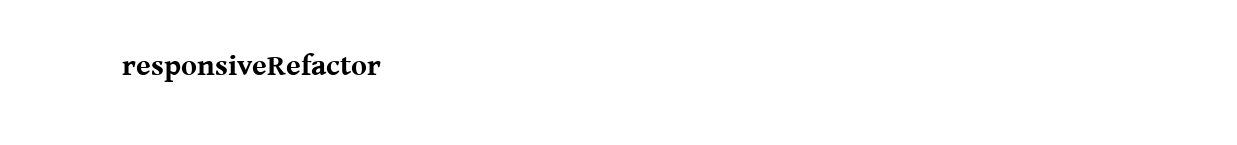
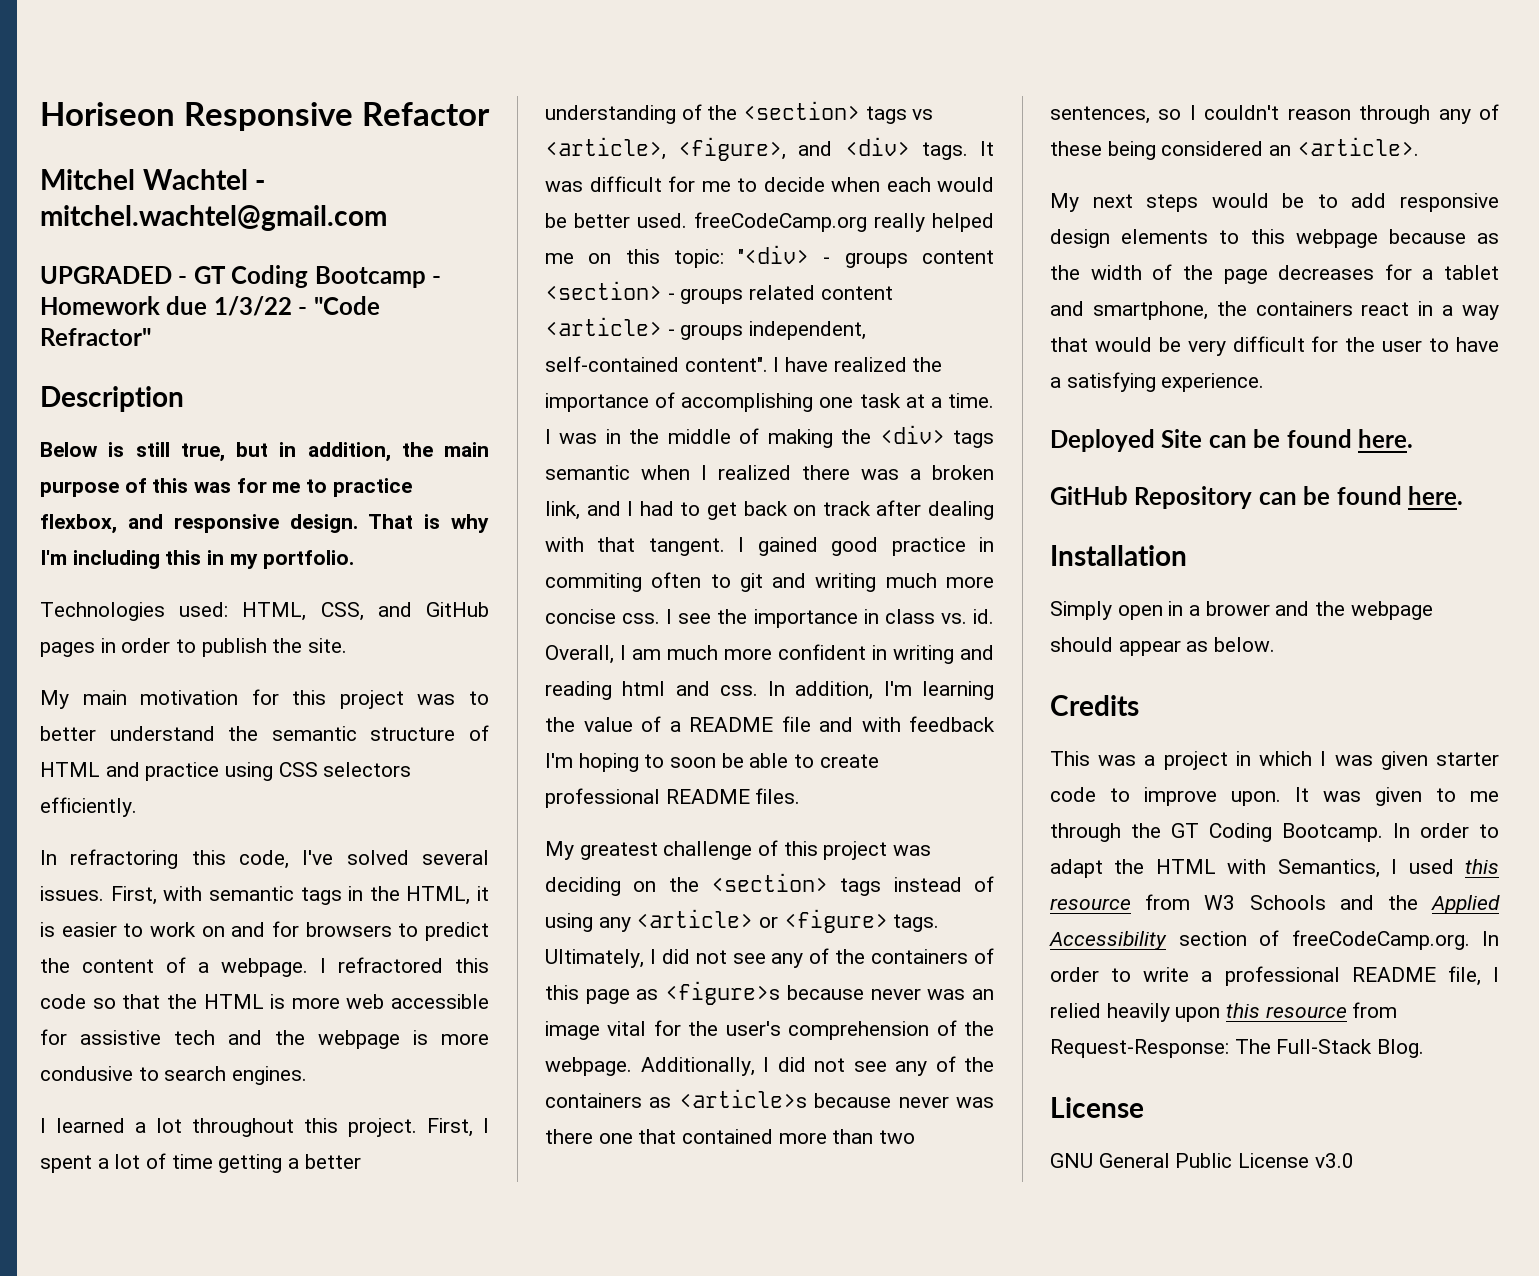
- responsiveRefactor
+ Horiseon Responsive Refactor
+ Mitchel Wachtel - mitchel.wachtel@gmail.com
+ UPGRADED - GT Coding Bootcamp - Homework due 1/3/22 - "Code Refractor"
+ Description
+ Below is still true, but in addition, the main purpose of this was for me to practice flexbox, and responsive design. That is why I'm including this in my portfolio.
+ Technologies used: HTML, CSS, and GitHub pages in order to publish the site.
+ My main motivation for this project was to better understand the semantic structure of HTML and practice using CSS selectors efficiently.
+ In refractoring this code, I've solved several issues. First, with semantic tags in the HTML, it is easier to work on and for browsers to predict the content of a webpage. I refractored this code so that the HTML is more web accessible for assistive tech and the webpage is more condusive to search engines.
+ I learned a lot throughout this project. First, I spent a lot of time getting a better understanding of the <section> tags vs <article>, <figure>, and <div> tags. It was difficult for me to decide when each would be better used. freeCodeCamp.org really helped me on this topic: "<div> - groups content <section> - groups related content <article> - groups independent, self-contained content". I have realized the importance of accomplishing one task at a time. I was in the middle of making the <div> tags semantic when I realized there was a broken link, and I had to get back on track after dealing with that tangent. I gained good practice in commiting often to git and writing much more concise css. I see the importance in class vs. id. Overall, I am much more confident in writing and reading html and css. In addition, I'm learning the value of a README file and with feedback I'm hoping to soon be able to create professional README files.
+ My greatest challenge of this project was deciding on the <section> tags instead of using any <article> or <figure> tags. Ultimately, I did not see any of the containers of this page as <figure>s because never was an image vital for the user's comprehension of the webpage. Additionally, I did not see any of the containers as <article>s because never was there one that contained more than two sentences, so I couldn't reason through any of these being considered an <article>.
+ My next steps would be to add responsive design elements to this webpage because as the width of the page decreases for a tablet and smartphone, the containers react in a way that would be very difficult for the user to have a satisfying experience.
+ Deployed Site can be found here.
+ GitHub Repository can be found here.
+ Installation
+ Simply open in a brower and the webpage should appear as below.
+ Credits
+ This was a project in which I was given starter code to improve upon. It was given to me through the GT Coding Bootcamp. In order to adapt the HTML with Semantics, I used this resource from W3 Schools and the Applied Accessibility section of freeCodeCamp.org. In order to write a professional README file, I relied heavily upon this resource from Request-Response: The Full-Stack Blog.
+ License
+ GNU General Public License v3.0

